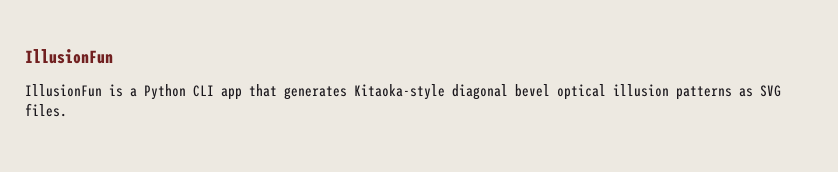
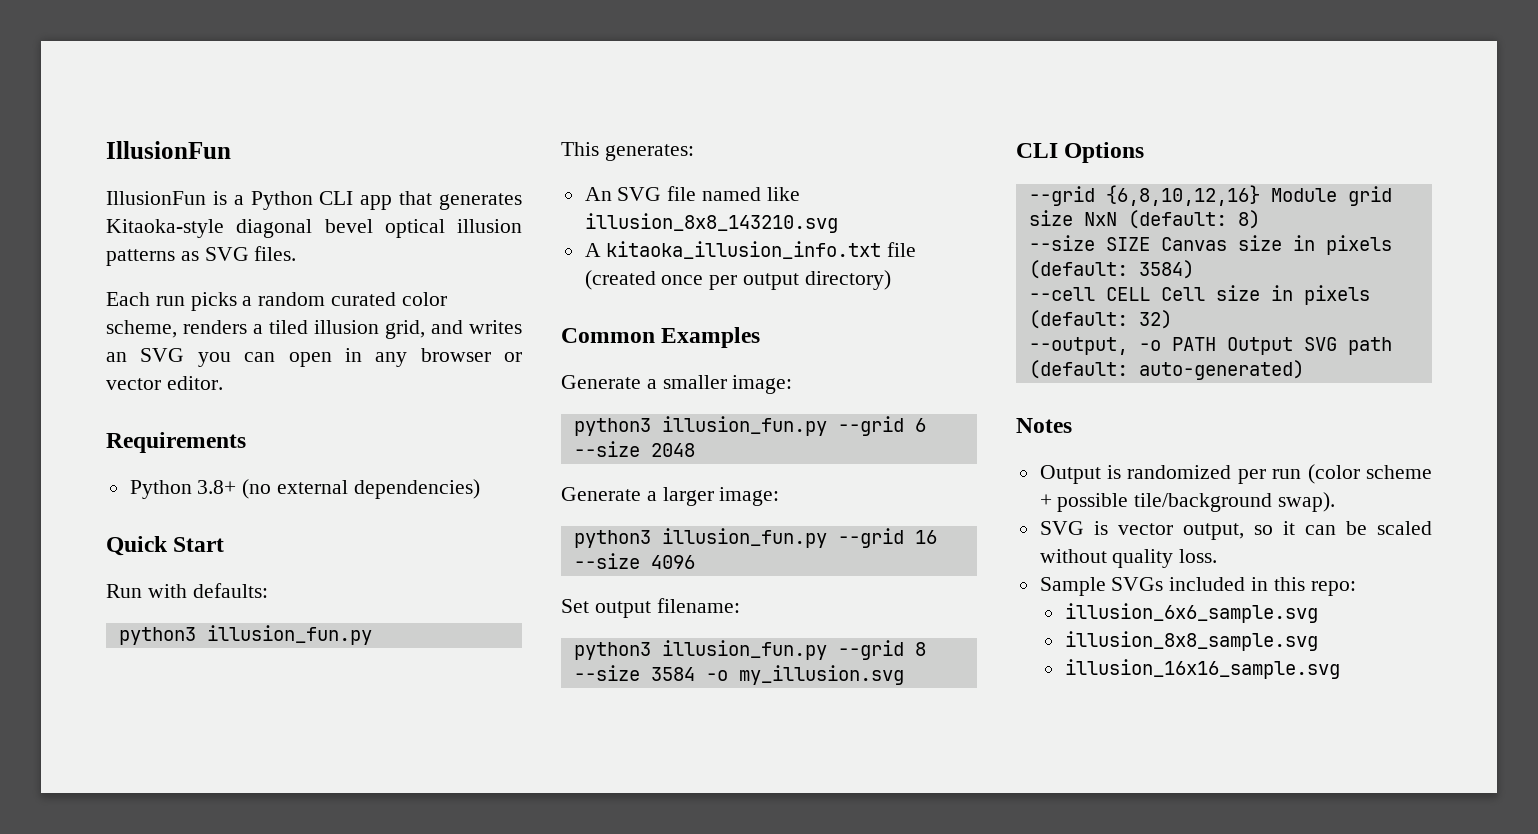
+ Each run picks a random curated color scheme, renders a tiled illusion grid, and writes an SVG you can open in any browser or vector editor.
+ Requirements
+ Python 3.8+ (no external dependencies)
+ Quick Start
+ Run with defaults:
+ python3 illusion_fun.py
+ This generates:
+ An SVG file named like illusion_8x8_143210.svg
+ A kitaoka_illusion_info.txt file (created once per output directory)
+ Common Examples
+ Generate a smaller image:
+ python3 illusion_fun.py --grid 6 --size 2048
+ Generate a larger image:
+ python3 illusion_fun.py --grid 16 --size 4096
+ Set output filename:
+ python3 illusion_fun.py --grid 8 --size 3584 -o my_illusion.svg
+ CLI Options
+ --grid {6,8,10,12,16} Module grid size NxN (default: 8)
+ --size SIZE Canvas size in pixels (default: 3584)
+ --cell CELL Cell size in pixels (default: 32)
+ --output, -o PATH Output SVG path (default: auto-generated)
+ Notes
+ Output is randomized per run (color scheme + possible tile/background swap).
+ SVG is vector output, so it can be scaled without quality loss.
+ Sample SVGs included in this repo:
+ illusion_6x6_sample.svg
+ illusion_8x8_sample.svg
+ illusion_16x16_sample.svg

